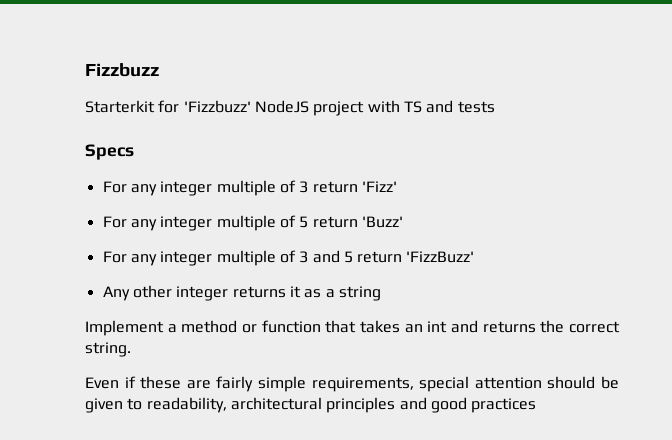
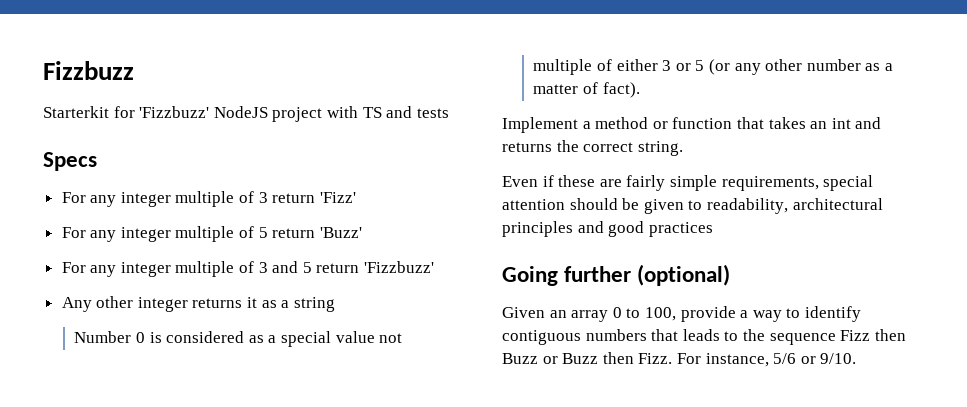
- For any integer multiple of 3 and 5 return 'FizzBuzz'
+ For any integer multiple of 3 and 5 return 'Fizzbuzz'
+ Number 0 is considered as a special value not multiple of either 3 or 5 (or any other number as a matter of fact).
+ Going further (optional)
+ Given an array 0 to 100, provide a way to identify contiguous numbers that leads to the sequence Fizz then Buzz or Buzz then Fizz. For instance, 5/6 or 9/10.

